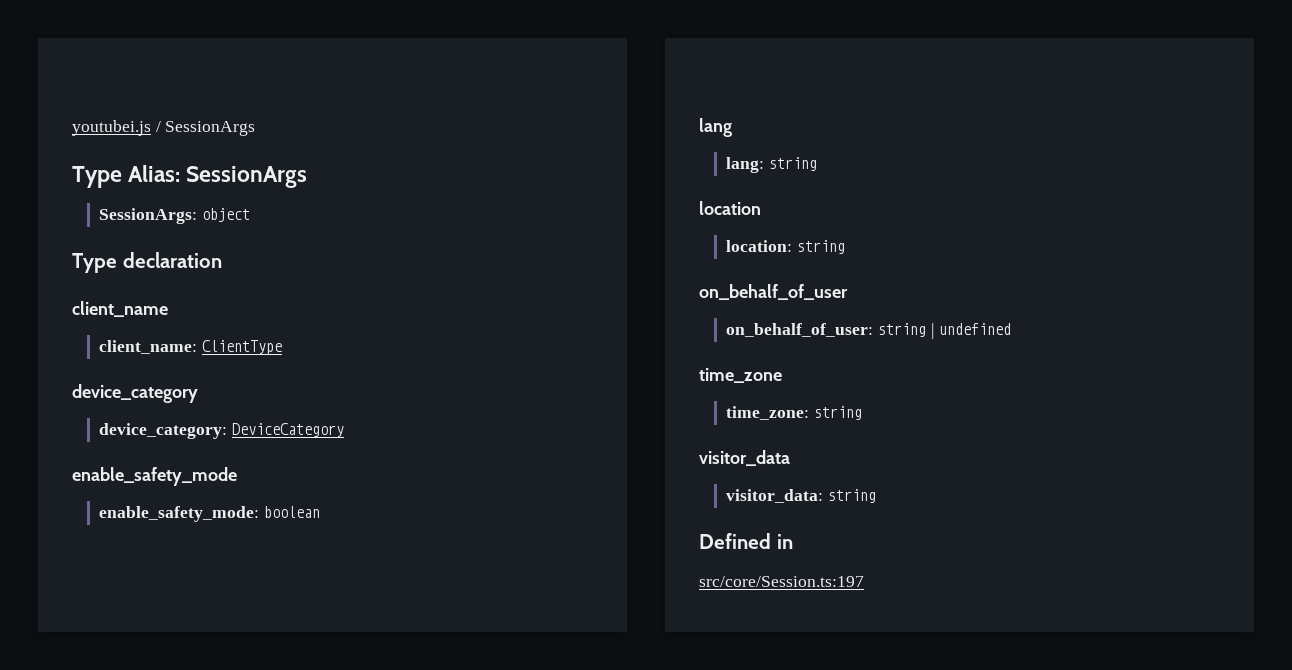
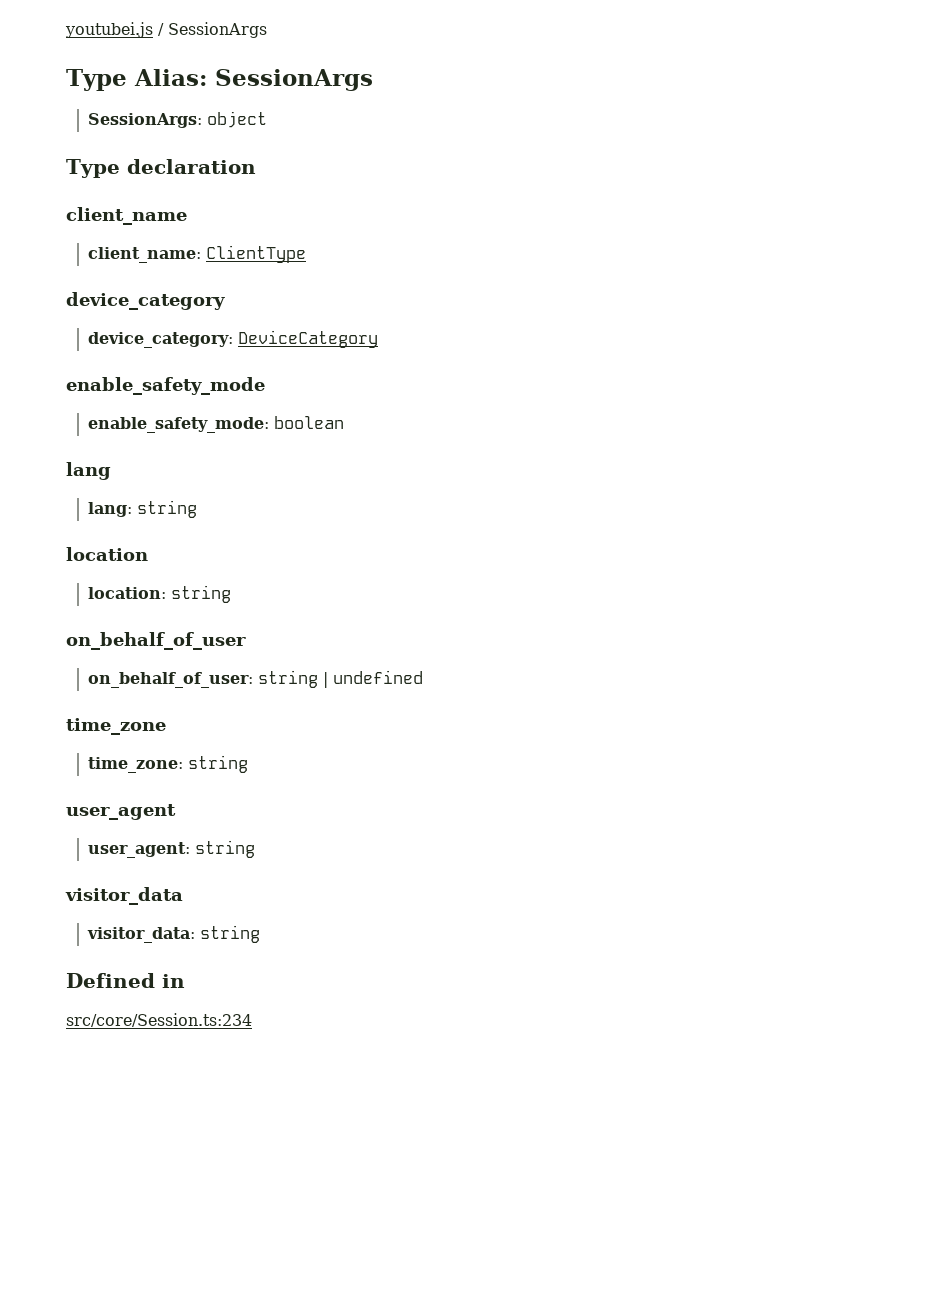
+ user_agent
+ user_agent: string
- src/core/Session.ts:197
+ src/core/Session.ts:234

